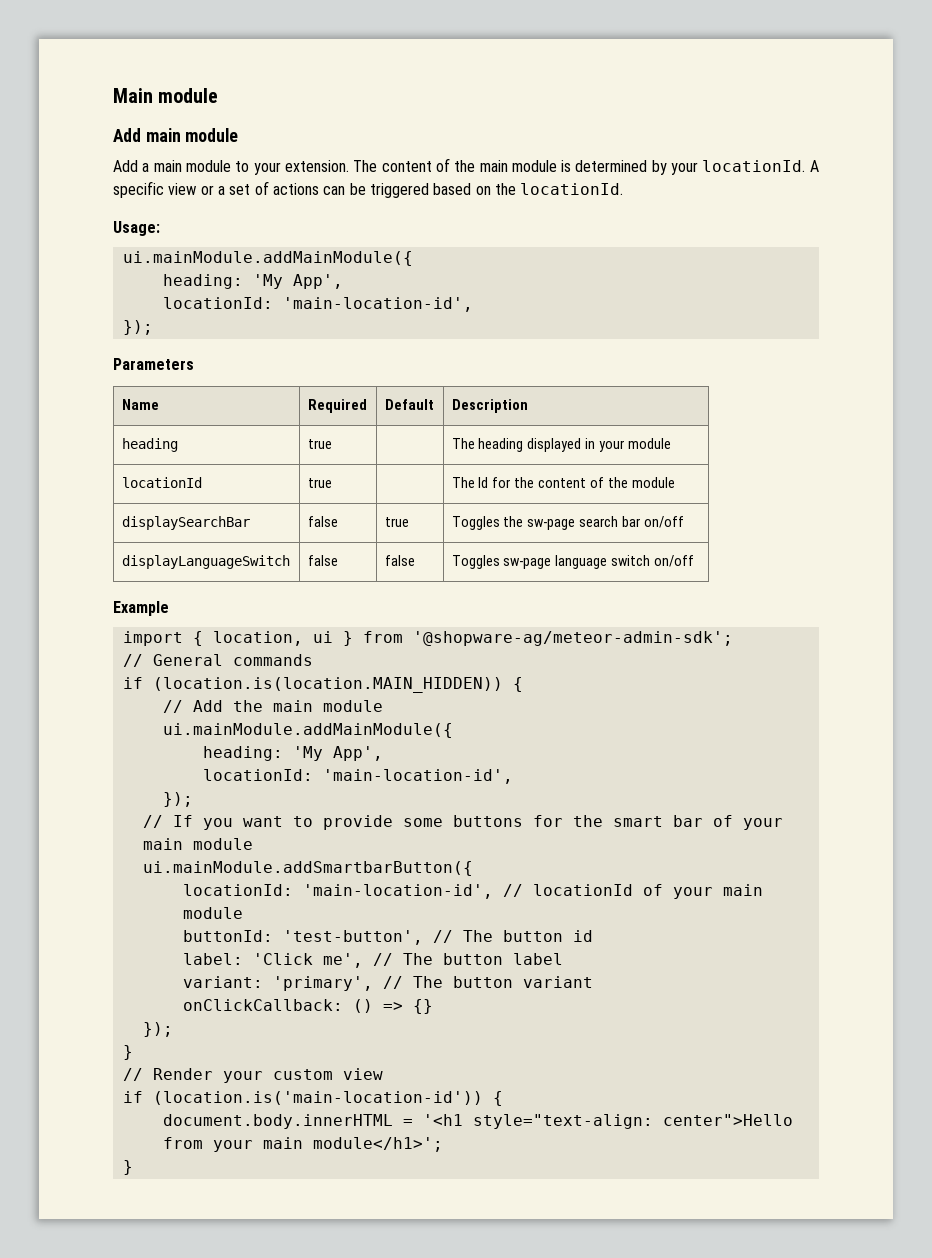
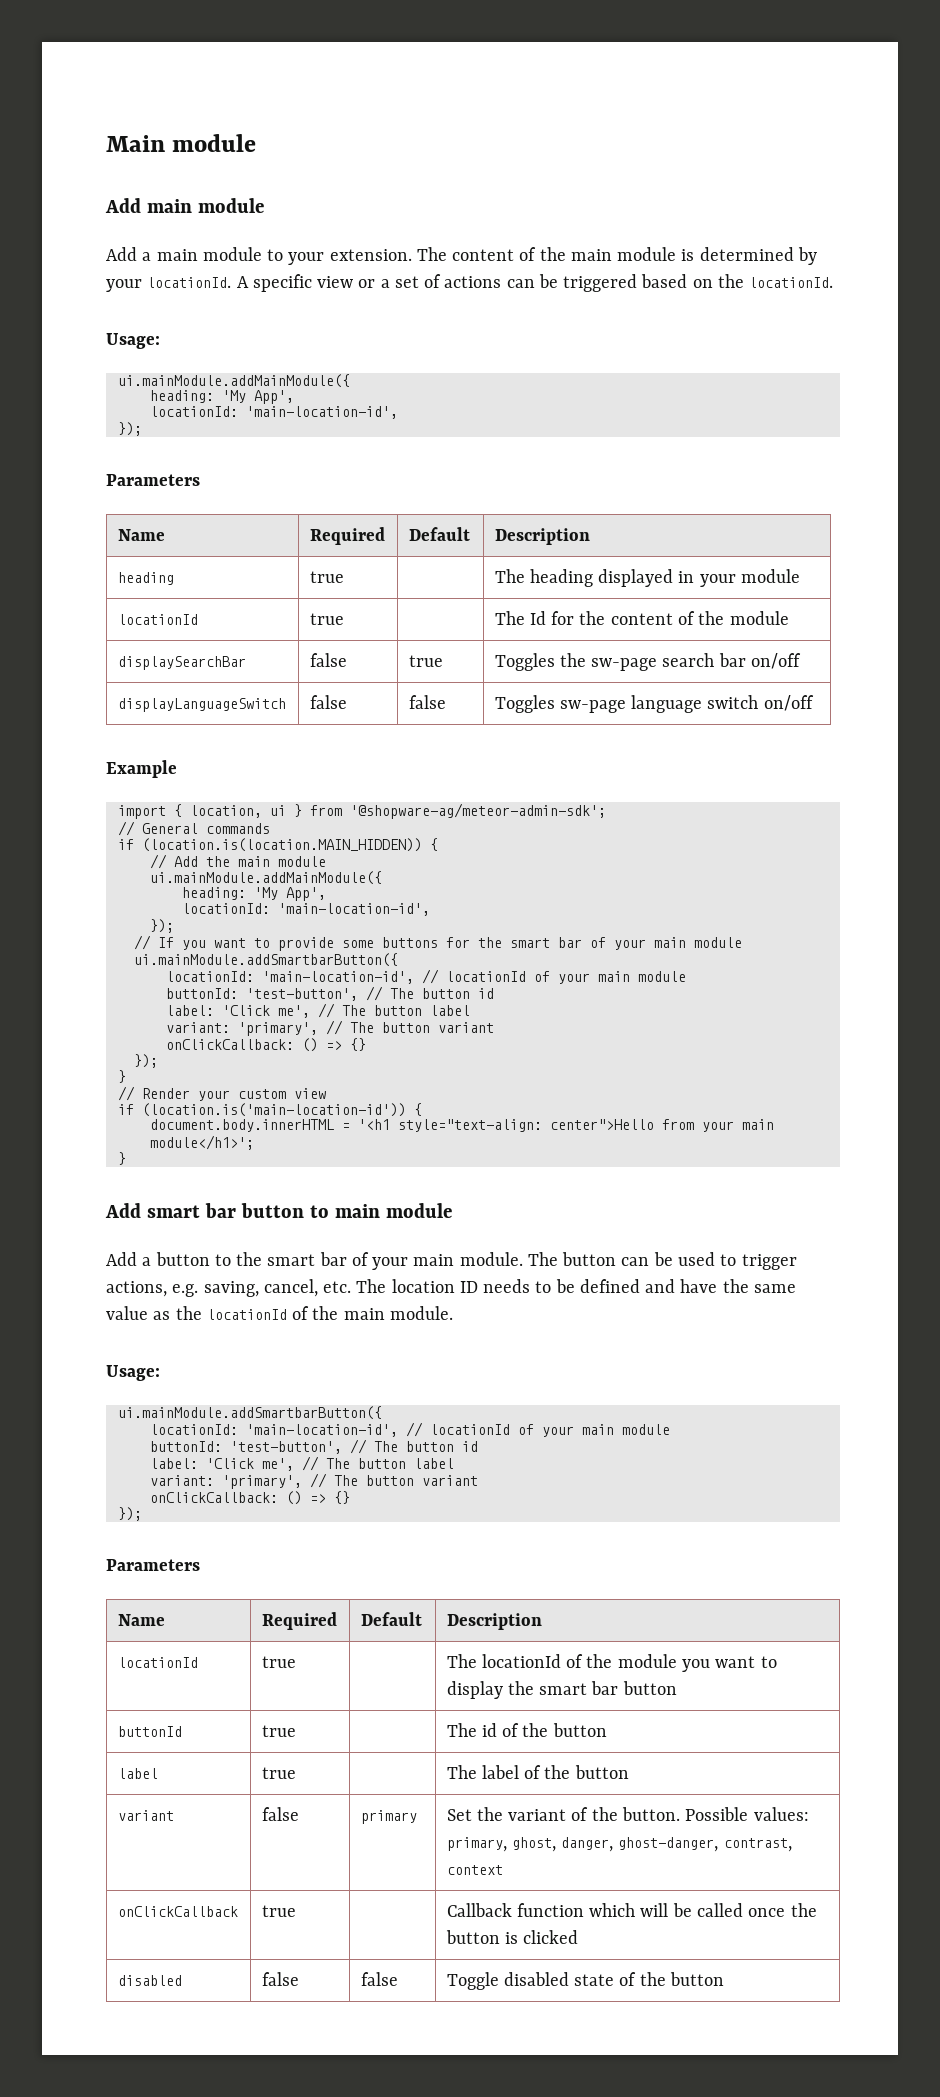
+ Add smart bar button to main module
+ Add a button to the smart bar of your main module. The button can be used to trigger actions, e.g. saving, cancel, etc. The location ID needs to be defined and have the same value as the locationId of the main module.
+ Usage:
+ ui.mainModule.addSmartbarButton({
+ locationId: 'main-location-id', // locationId of your main module
+ buttonId: 'test-button', // The button id
+ label: 'Click me', // The button label
+ variant: 'primary', // The button variant
+ onClickCallback: () => {}
+ });
+ Parameters
+ Name | Required | Default | Description
+ locationId | true | | The locationId of the module you want to display the smart bar button
+ buttonId | true | | The id of the button
+ label | true | | The label of the button
+ variant | false | primary | Set the variant of the button. Possible values: primary, ghost, danger, ghost-danger, contrast, context
+ onClickCallback | true | | Callback function which will be called once the button is clicked
+ disabled | false | false | Toggle disabled state of the button

